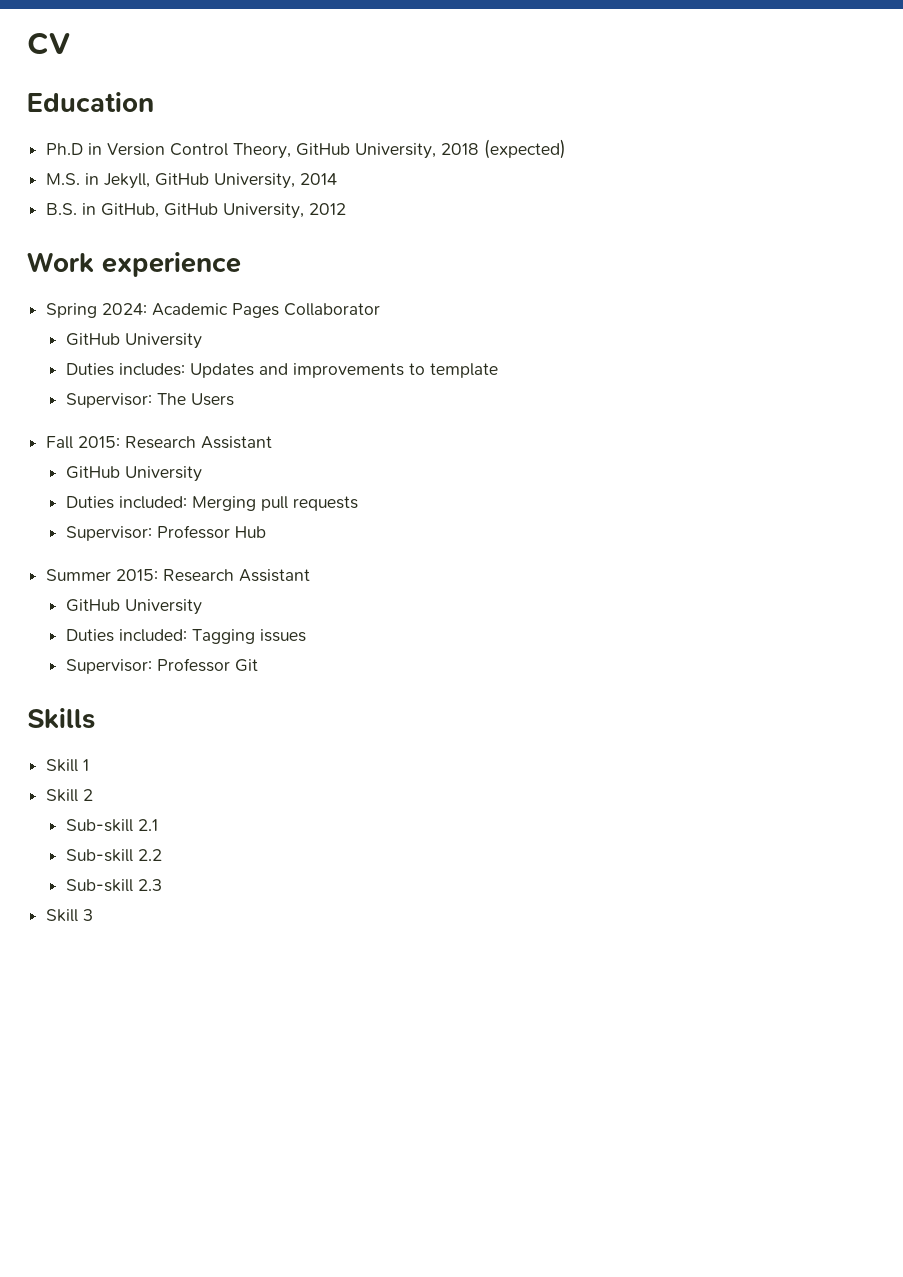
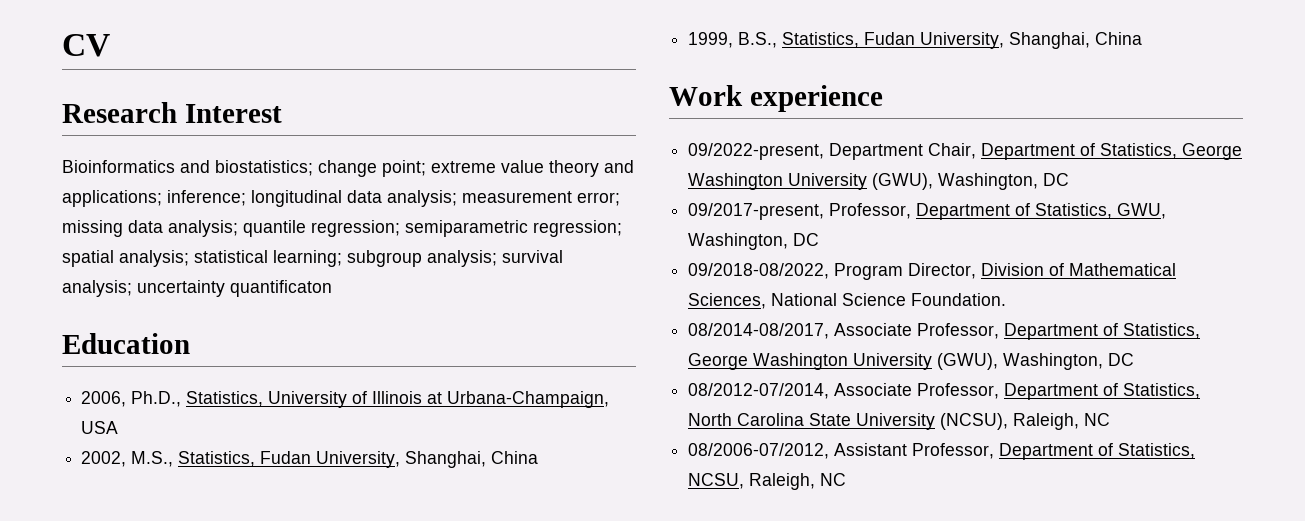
+ Research Interest
+ Bioinformatics and biostatistics; change point; extreme value theory and applications; inference; longitudinal data analysis; measurement error; missing data analysis; quantile regression; semiparametric regression; spatial analysis; statistical learning; subgroup analysis; survival analysis; uncertainty quantificaton
  Education
- Ph.D in Version Control Theory, GitHub University, 2018 (expected)
- M.S. in Jekyll, GitHub University, 2014
- B.S. in GitHub, GitHub University, 2012
+ 2006, Ph.D., Statistics, University of Illinois at Urbana-Champaign, USA
+ 2002, M.S., Statistics, Fudan University, Shanghai, China
+ 1999, B.S., Statistics, Fudan University, Shanghai, China
  Work experience
- Spring 2024: Academic Pages Collaborator
- GitHub University
- Duties includes: Updates and improvements to template
- Supervisor: The Users
- Fall 2015: Research Assistant
- GitHub University
- Duties included: Merging pull requests
- Supervisor: Professor Hub
- Summer 2015: Research Assistant
- GitHub University
- Duties included: Tagging issues
- Supervisor: Professor Git
- Skills
- Skill 1
- Skill 2
- Sub-skill 2.1
- Sub-skill 2.2
- Sub-skill 2.3
- Skill 3
+ 09/2022-present, Department Chair, Department of Statistics, George Washington University (GWU), Washington, DC
+ 09/2017-present, Professor, Department of Statistics, GWU, Washington, DC
+ 09/2018-08/2022, Program Director, Division of Mathematical Sciences, National Science Foundation.
+ 08/2014-08/2017, Associate Professor, Department of Statistics, George Washington University (GWU), Washington, DC
+ 08/2012-07/2014, Associate Professor, Department of Statistics, North Carolina State University (NCSU), Raleigh, NC
+ 08/2006-07/2012, Assistant Professor, Department of Statistics, NCSU, Raleigh, NC

